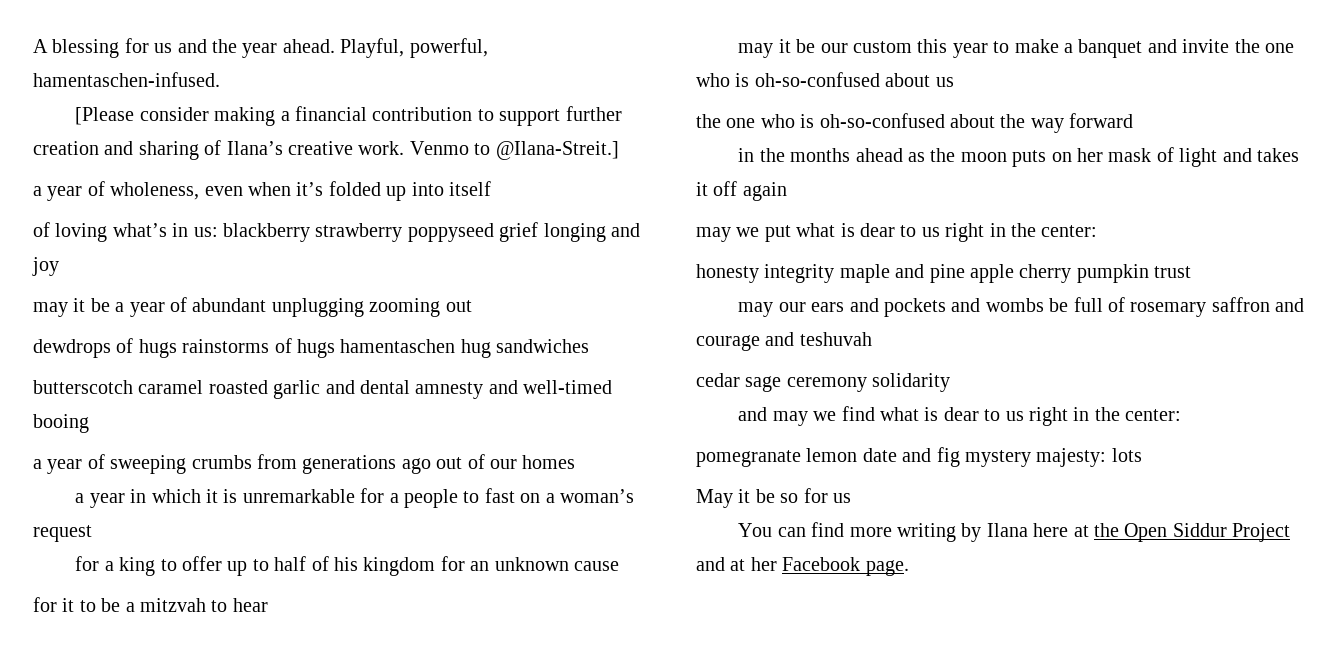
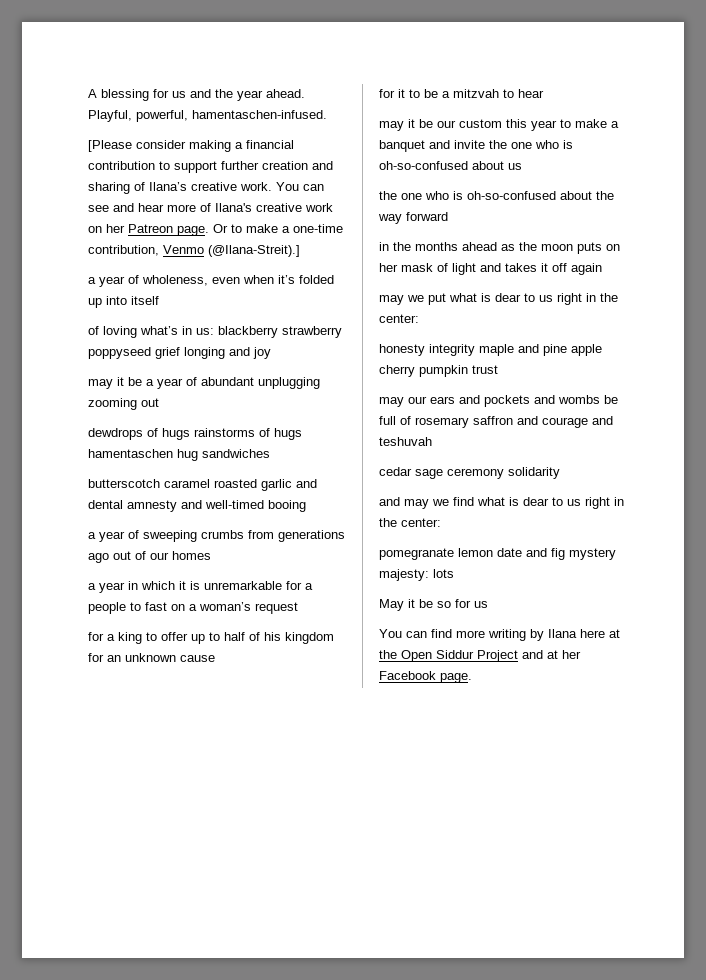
- Venmo to @Ilana-Streit.]
+ You can see and hear more of Ilana's creative work on her Patreon page. Or to make a one-time contribution, Venmo (@Ilana-Streit).]

